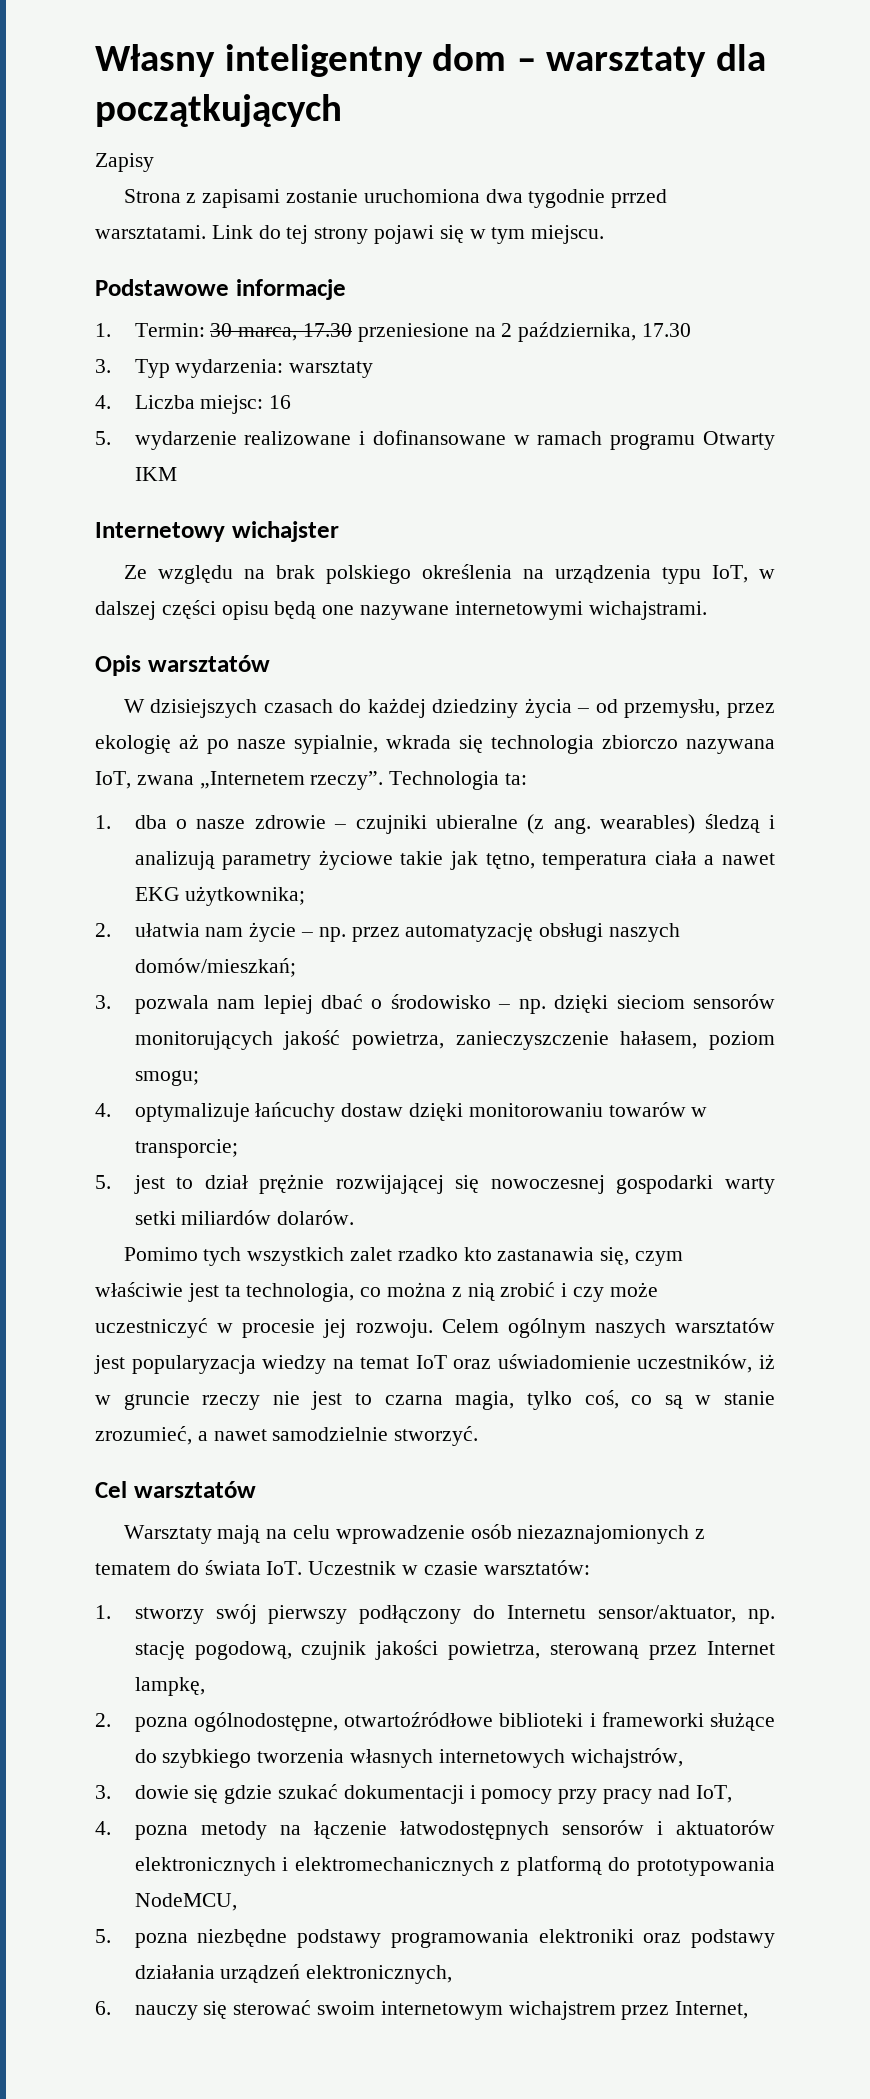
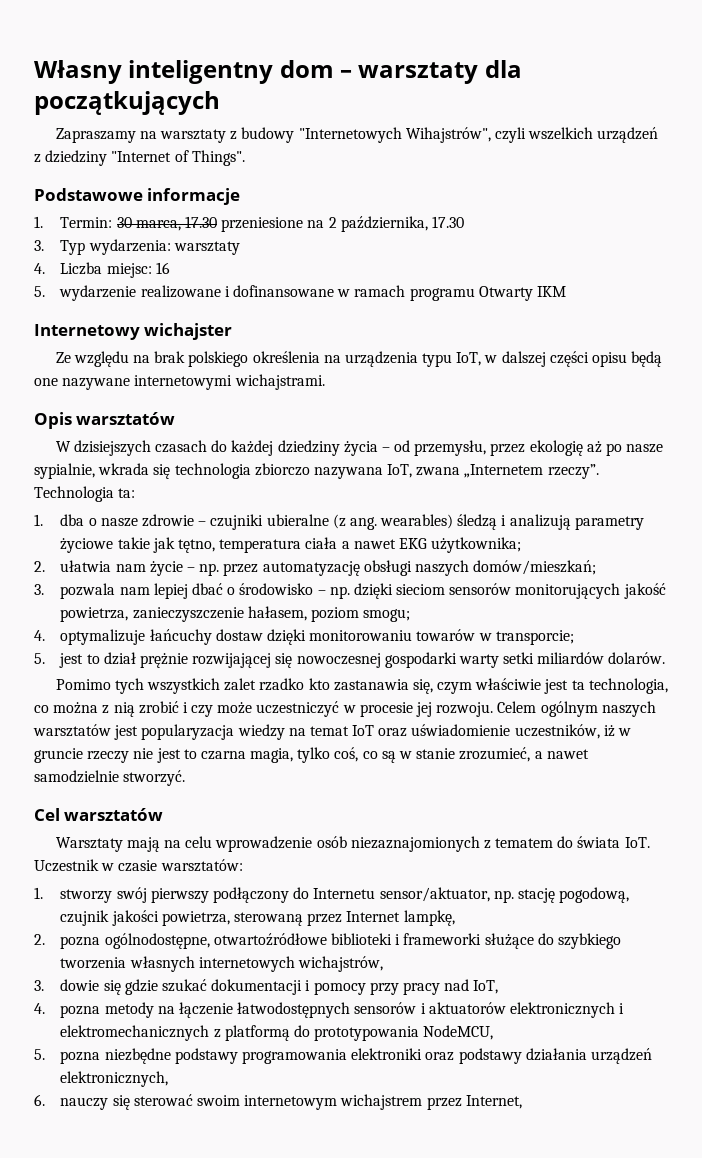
- Zapisy
- Strona z zapisami zostanie uruchomiona dwa tygodnie prrzed warsztatami. Link do tej strony pojawi się w tym miejscu.
+ Zapraszamy na warsztaty z budowy "Internetowych Wihajstrów", czyli wszelkich urządzeń z dziedziny "Internet of Things".

